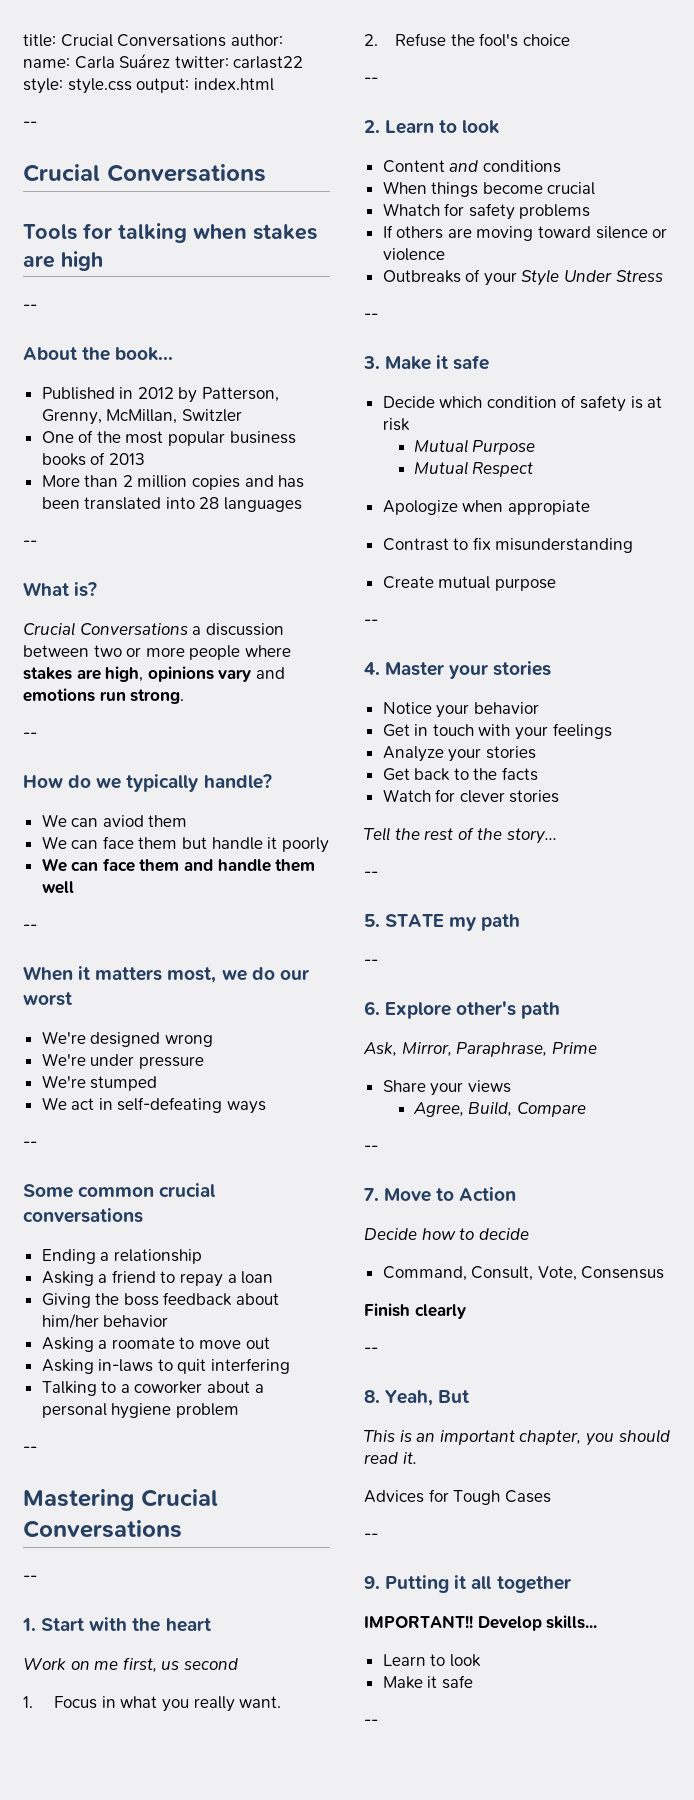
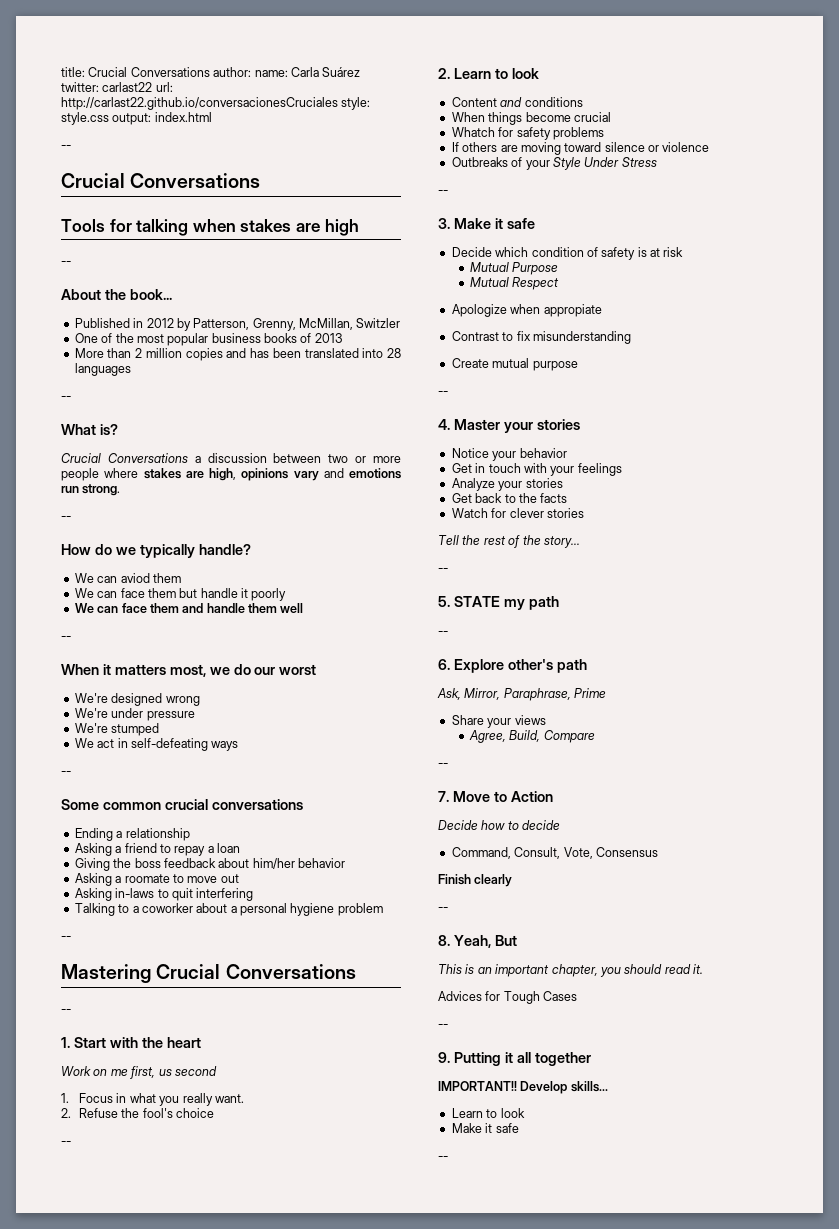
- title: Crucial Conversations author: name: Carla Suárez twitter: carlast22 style: style.css output: index.html
+ title: Crucial Conversations author: name: Carla Suárez twitter: carlast22 url: http://carlast22.github.io/conversacionesCruciales style: style.css output: index.html

